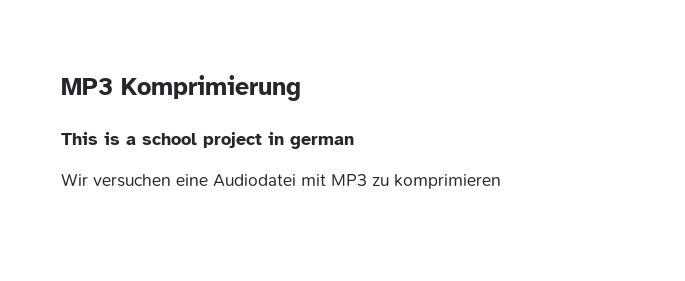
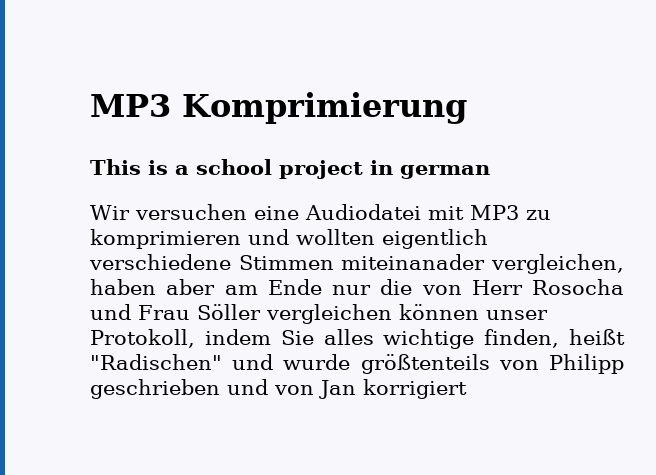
- Wir versuchen eine Audiodatei mit MP3 zu komprimieren
+ Wir versuchen eine Audiodatei mit MP3 zu komprimieren und wollten eigentlich verschiedene Stimmen miteinanader vergleichen, haben aber am Ende nur die von Herr Rosocha und Frau Söller vergleichen können unser Protokoll, indem Sie alles wichtige finden, heißt "Radischen" und wurde größtenteils von Philipp geschrieben und von Jan korrigiert

